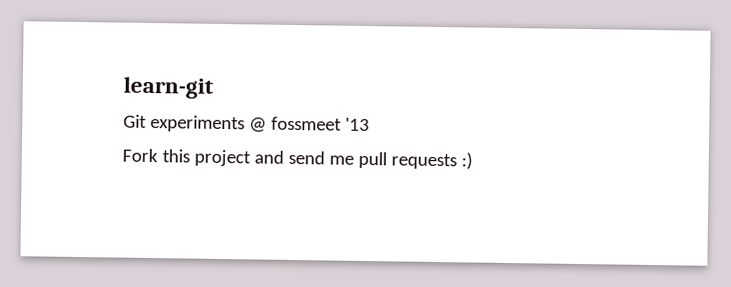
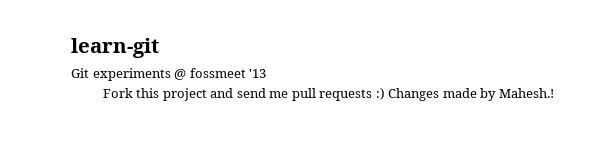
- Fork this project and send me pull requests :)
+ Fork this project and send me pull requests :) Changes made by Mahesh.!

